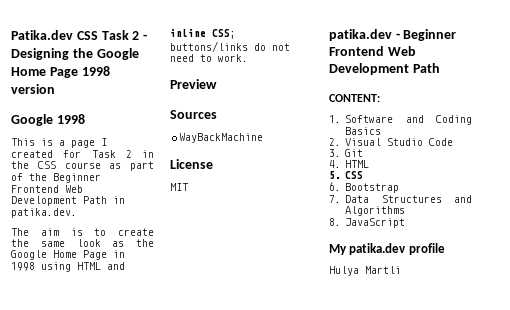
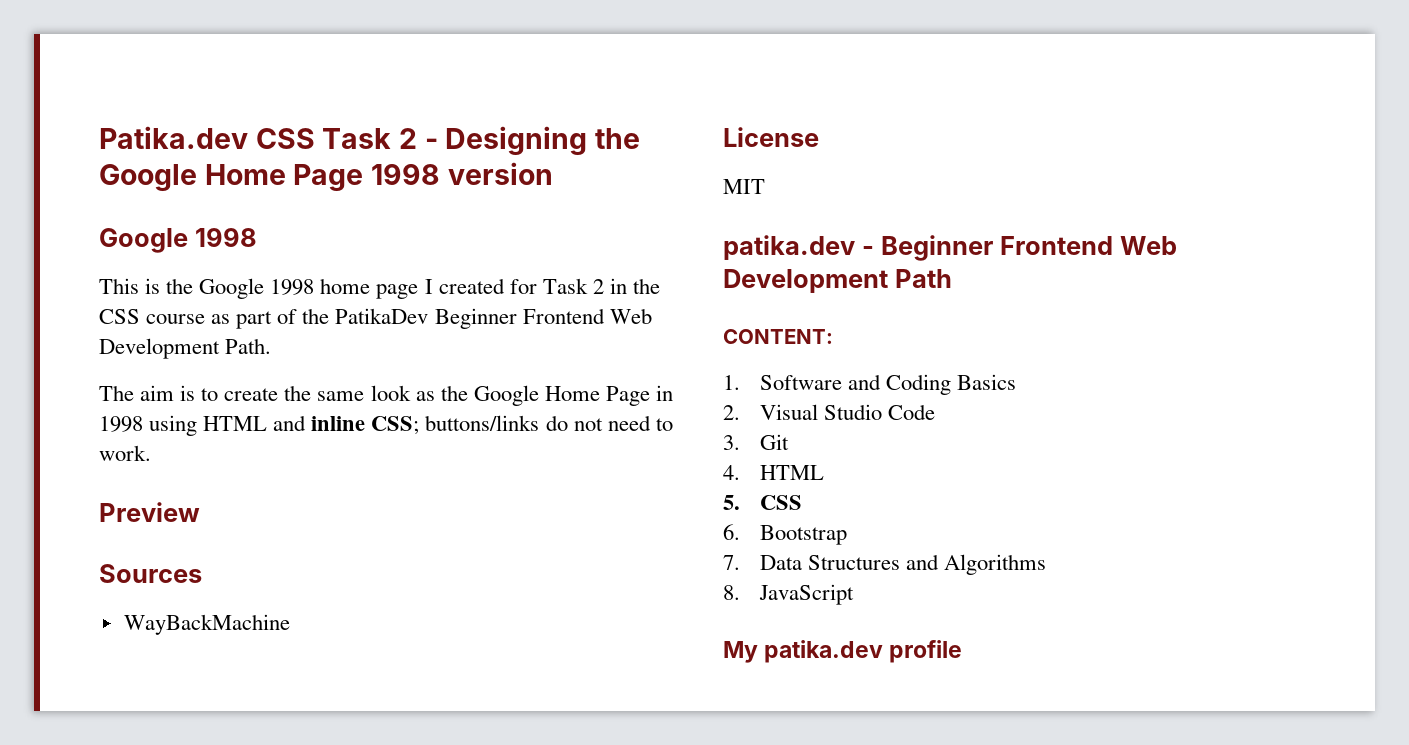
- This is a page I created for Task 2 in the CSS course as part of the Beginner Frontend Web Development Path in patika.dev.
+ This is the Google 1998 home page I created for Task 2 in the CSS course as part of the PatikaDev Beginner Frontend Web Development Path.
- Hulya Martli

